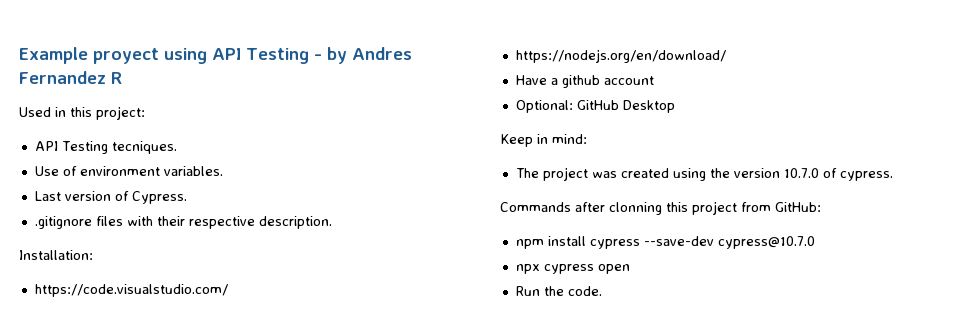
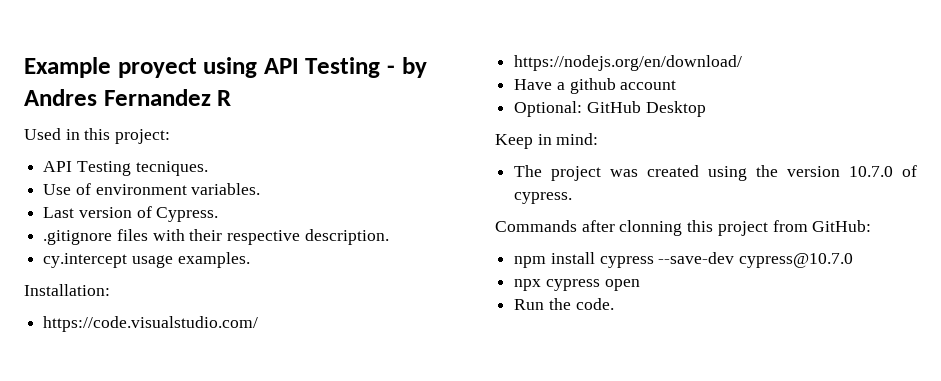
+ cy.intercept usage examples.

